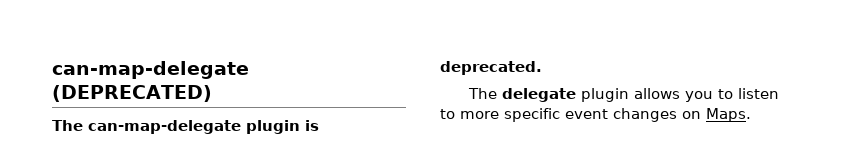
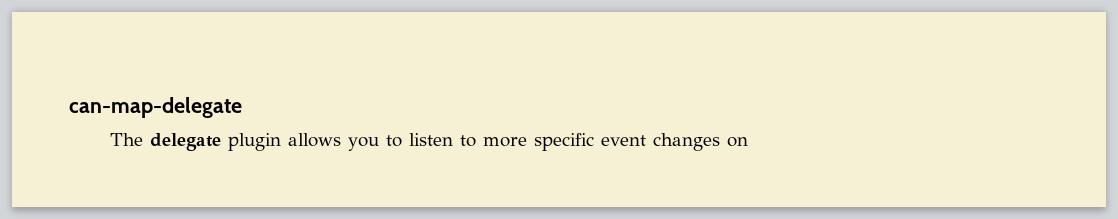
- can-map-delegate (DEPRECATED)
- The can-map-delegate plugin is deprecated.
+ can-map-delegate
- The delegate plugin allows you to listen to more specific event changes on Maps.
+ The delegate plugin allows you to listen to more specific event changes on

